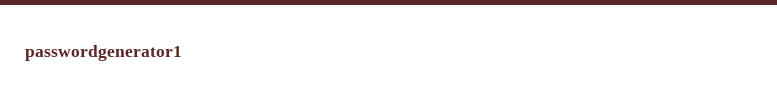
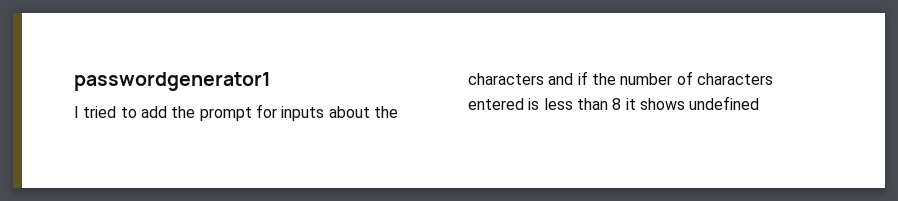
+ I tried to add the prompt for inputs about the characters and if the number of characters entered is less than 8 it shows undefined

